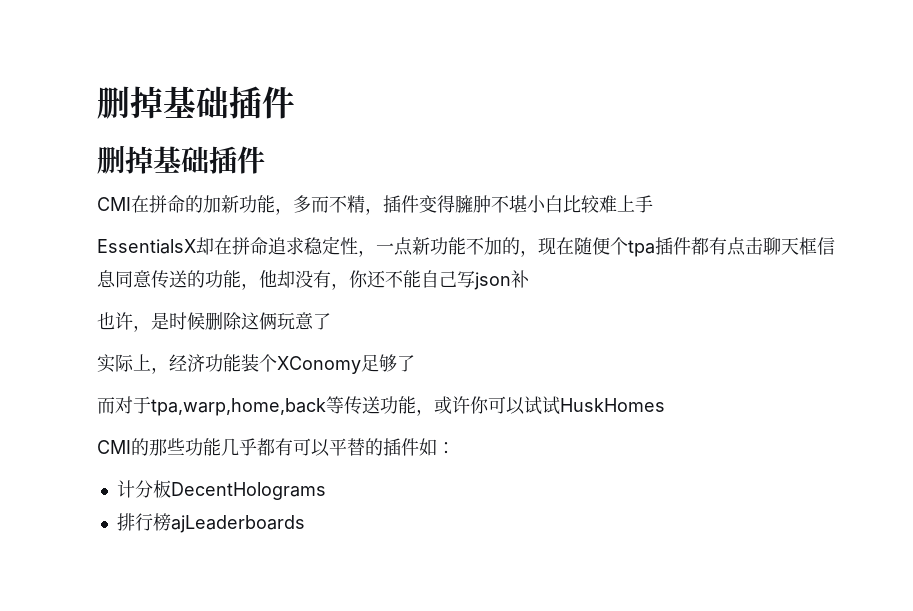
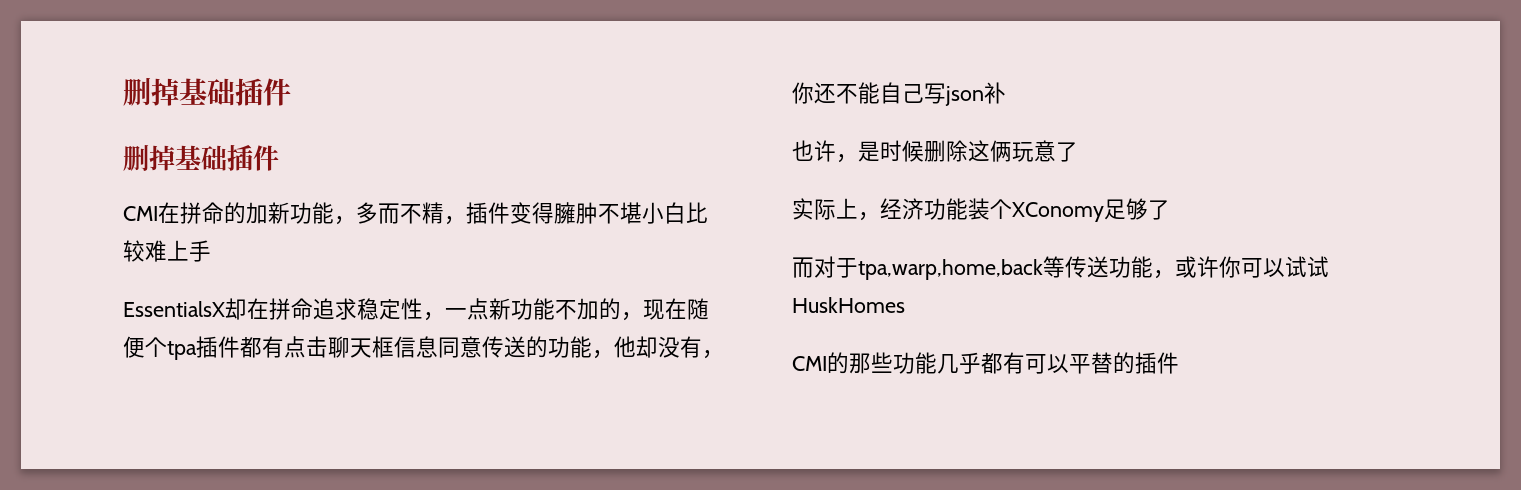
- CMI的那些功能几乎都有可以平替的插件如：
- 计分板DecentHolograms
- 排行榜ajLeaderboards
+ CMI的那些功能几乎都有可以平替的插件

